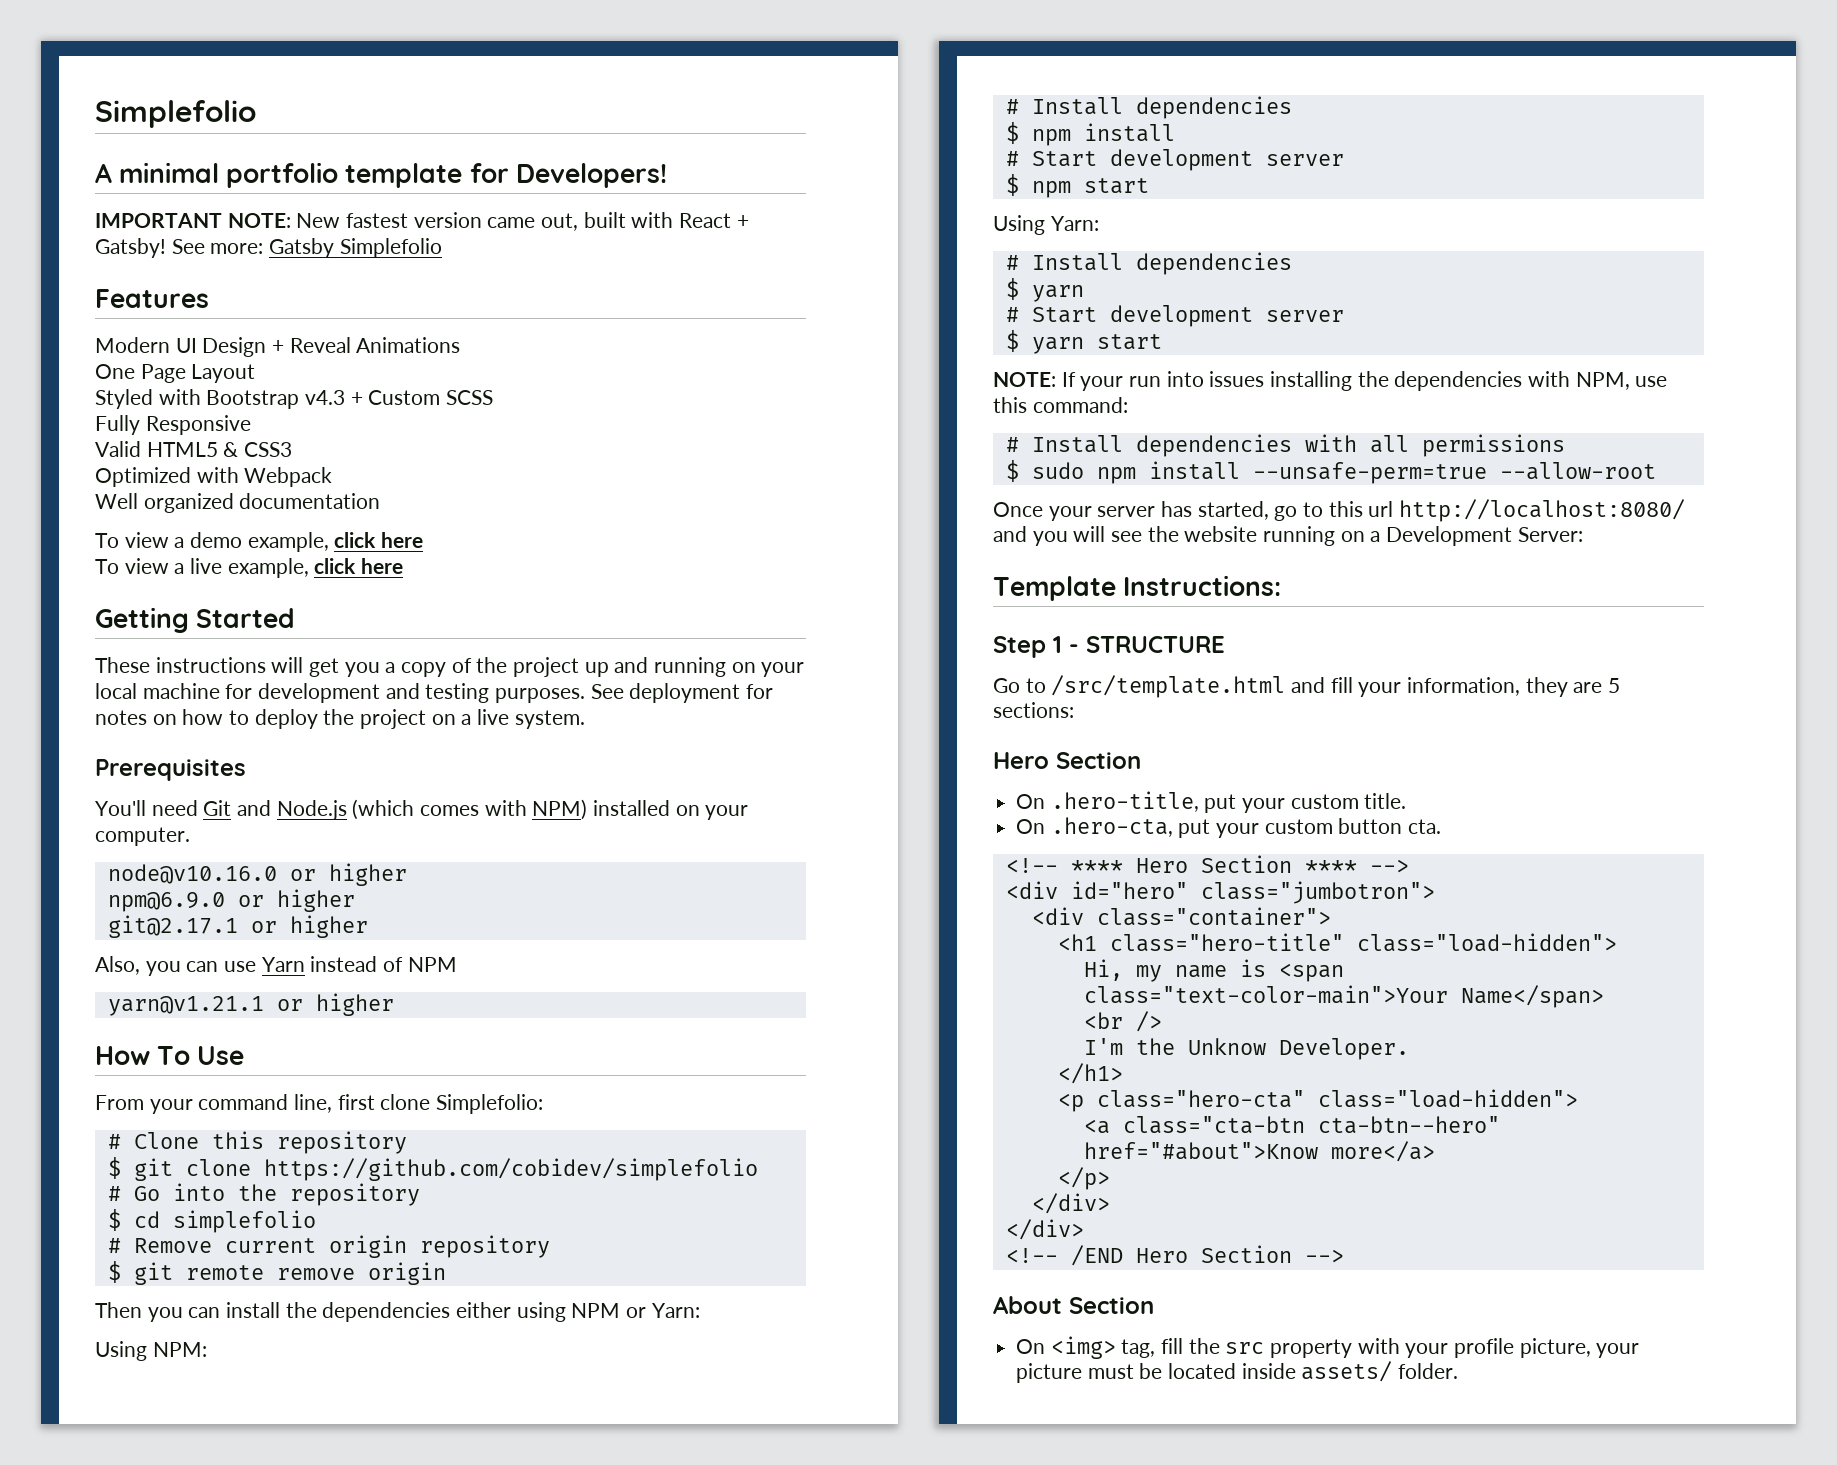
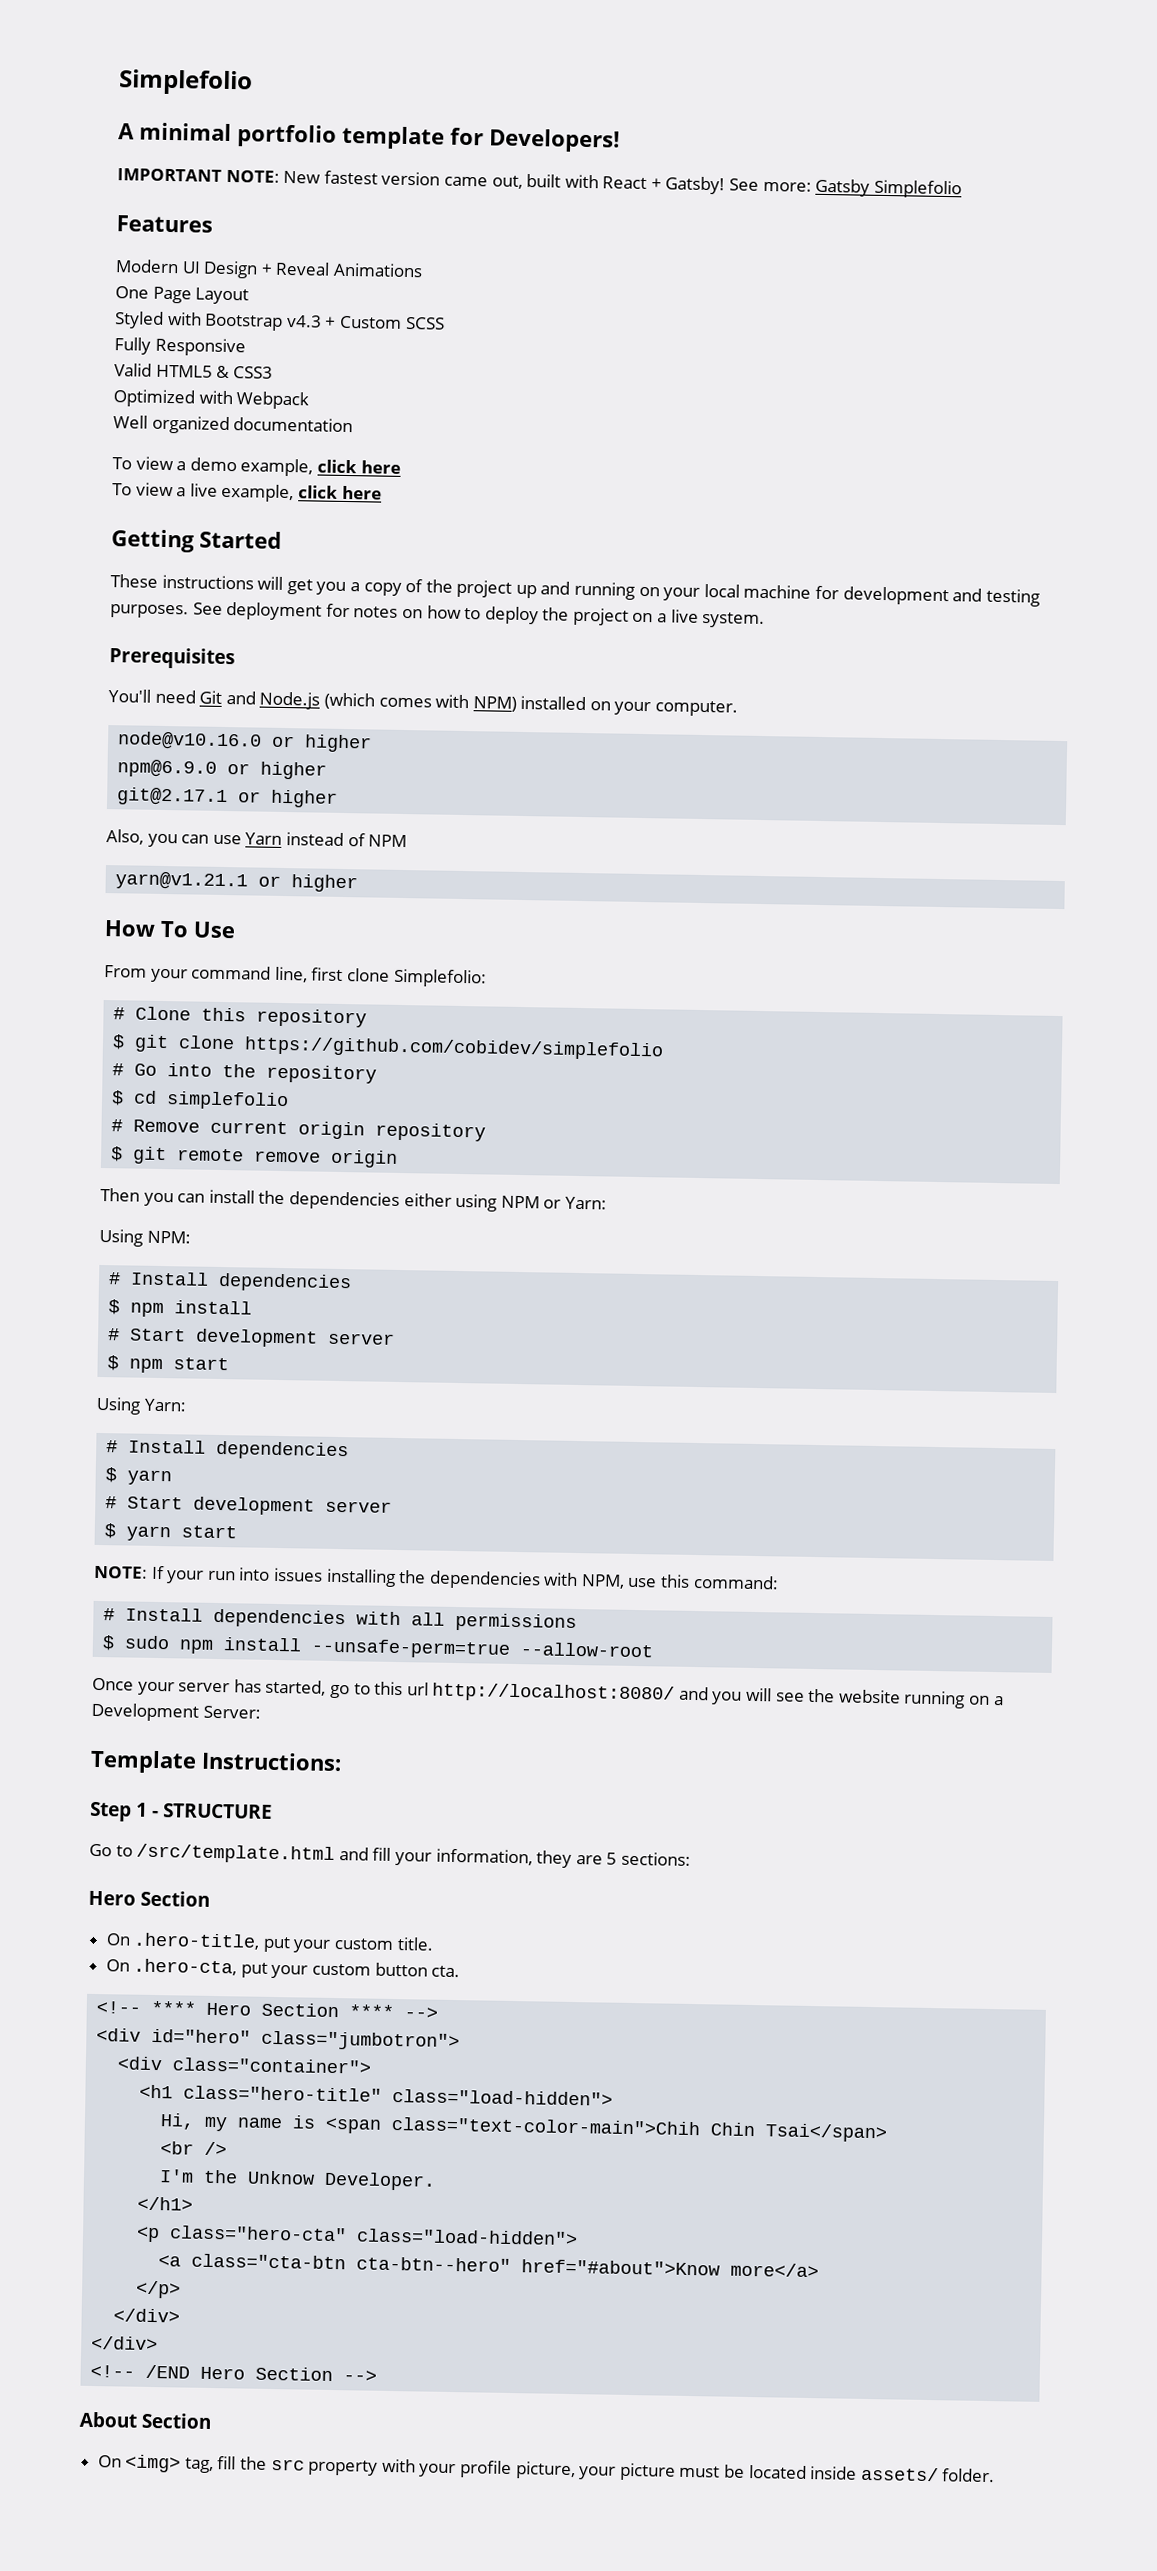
- Hi, my name is <span class="text-color-main">Your Name</span>
+ Hi, my name is <span class="text-color-main">Chih Chin Tsai</span>

